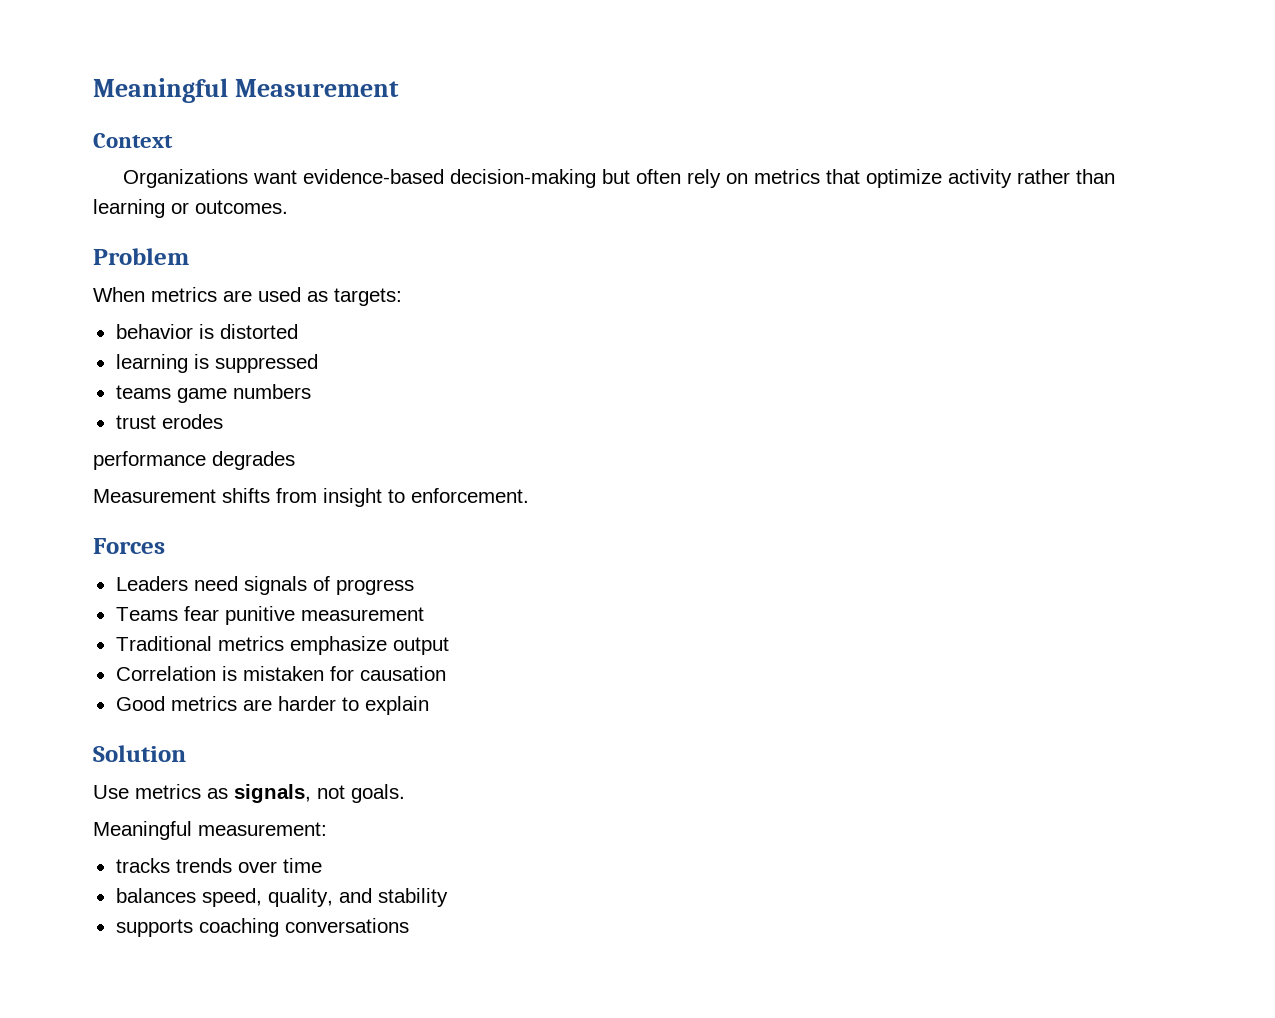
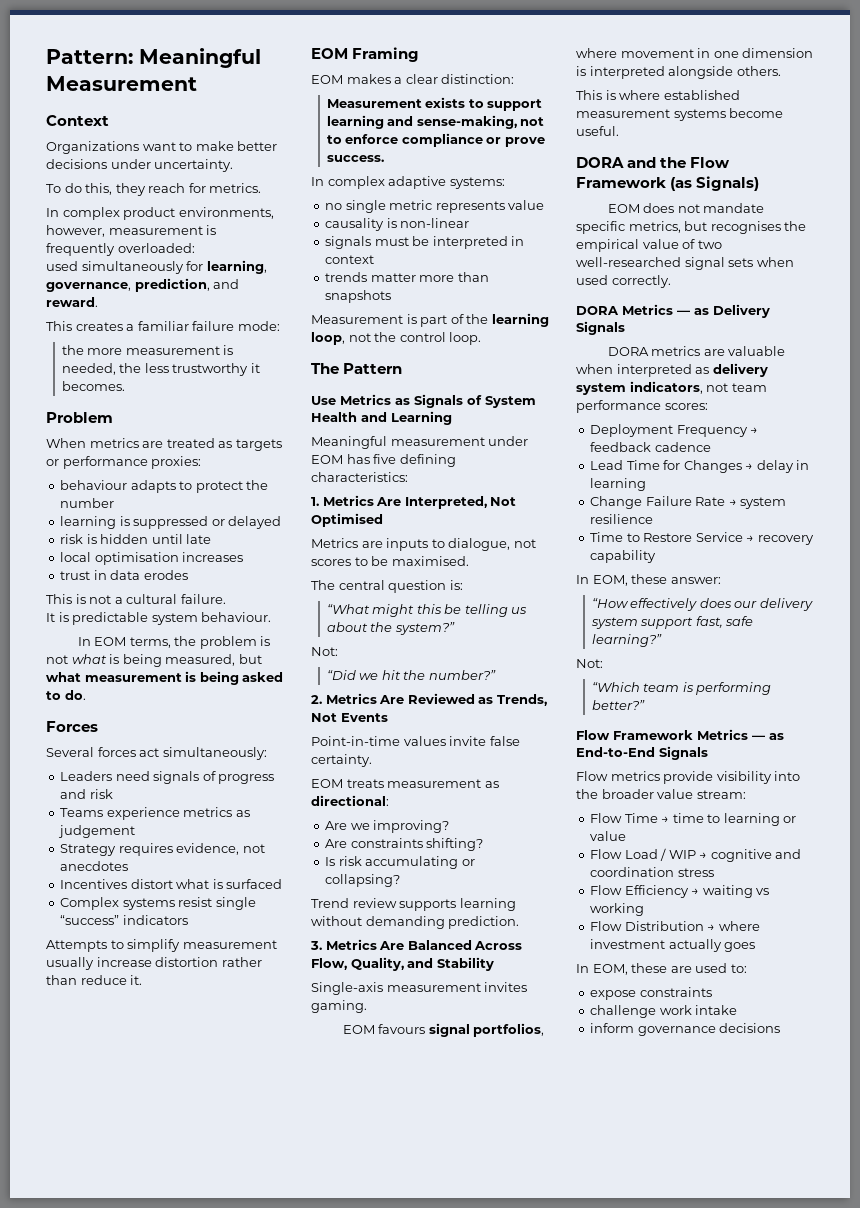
- Meaningful Measurement
+ Pattern: Meaningful Measurement
- Organizations want evidence-based decision-making but often rely on metrics that optimize activity rather than learning or outcomes.
+ Organizations want to make better decisions under uncertainty.
+ To do this, they reach for metrics.
+ In complex product environments, however, measurement is frequently overloaded:
+ used simultaneously for learning, governance, prediction, and reward.
+ This creates a familiar failure mode:
+ the more measurement is needed, the less trustworthy it becomes.
  Problem
- When metrics are used as targets:
- behavior is distorted
- learning is suppressed
- teams game numbers
+ When metrics are treated as targets or performance proxies:
+ behaviour adapts to protect the number
+ learning is suppressed or delayed
+ risk is hidden until late
+ local optimisation increases
- trust erodes
+ trust in data erodes
- performance degrades
- Measurement shifts from insight to enforcement.
+ This is not a cultural failure.
+ It is predictable system behaviour.
+ In EOM terms, the problem is not what is being measured, but what measurement is being asked to do.
  Forces
+ Several forces act simultaneously:
- Leaders need signals of progress
+ Leaders need signals of progress and risk
- Teams fear punitive measurement
- Traditional metrics emphasize output
- Correlation is mistaken for causation
- Good metrics are harder to explain
- Solution
- Use metrics as signals, not goals.
- Meaningful measurement:
- tracks trends over time
- balances speed, quality, and stability
- supports coaching conversations
+ Teams experience metrics as judgement
+ Strategy requires evidence, not anecdotes
+ Incentives distort what is surfaced
+ Complex systems resist single “success” indicators
+ Attempts to simplify measurement usually increase distortion rather than reduce it.
+ EOM Framing
+ EOM makes a clear distinction:
+ Measurement exists to support learning and sense-making, not to enforce compliance or prove success.
+ In complex adaptive systems:
+ no single metric represents value
+ causality is non-linear
+ signals must be interpreted in context
+ trends matter more than snapshots
+ Measurement is part of the learning loop, not the control loop.
+ The Pattern
+ Use Metrics as Signals of System Health and Learning
+ Meaningful measurement under EOM has five defining characteristics:
+ 1. Metrics Are Interpreted, Not Optimised
+ Metrics are inputs to dialogue, not scores to be maximised.
+ The central question is:
+ “What might this be telling us about the system?”
+ Not:
+ “Did we hit the number?”
+ 2. Metrics Are Reviewed as Trends, Not Events
+ Point-in-time values invite false certainty.
+ EOM treats measurement as directional:
+ Are we improving?
+ Are constraints shifting?
+ Is risk accumulating or collapsing?
+ Trend review supports learning without demanding prediction.
+ 3. Metrics Are Balanced Across Flow, Quality, and Stability
+ Single-axis measurement invites gaming.
+ EOM favours signal portfolios, where movement in one dimension is interpreted alongside others.
+ This is where established measurement systems become useful.
+ DORA and the Flow Framework (as Signals)
+ EOM does not mandate specific metrics, but recognises the empirical value of two well-researched signal sets when used correctly.
+ DORA Metrics — as Delivery Signals
+ DORA metrics are valuable when interpreted as delivery system indicators, not team performance scores:
+ Deployment Frequency → feedback cadence
+ Lead Time for Changes → delay in learning
+ Change Failure Rate → system resilience
+ Time to Restore Service → recovery capability
+ In EOM, these answer:
+ “How effectively does our delivery system support fast, safe learning?”
+ Not:
+ “Which team is performing better?”
+ Flow Framework Metrics — as End-to-End Signals
+ Flow metrics provide visibility into the broader value stream:
+ Flow Time → time to learning or value
+ Flow Load / WIP → cognitive and coordination stress
+ Flow Efficiency → waiting vs working
+ Flow Distribution → where investment actually goes
+ In EOM, these are used to:
+ expose constraints
+ challenge work intake
+ inform governance decisions

